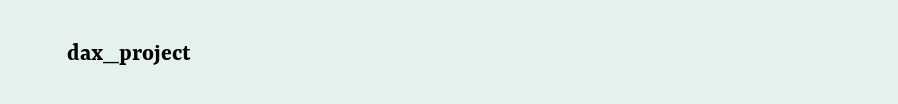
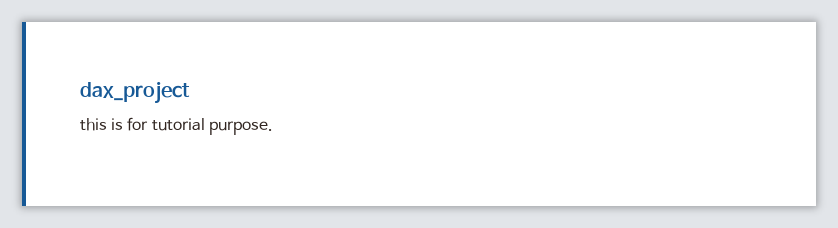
+ this is for tutorial purpose.

